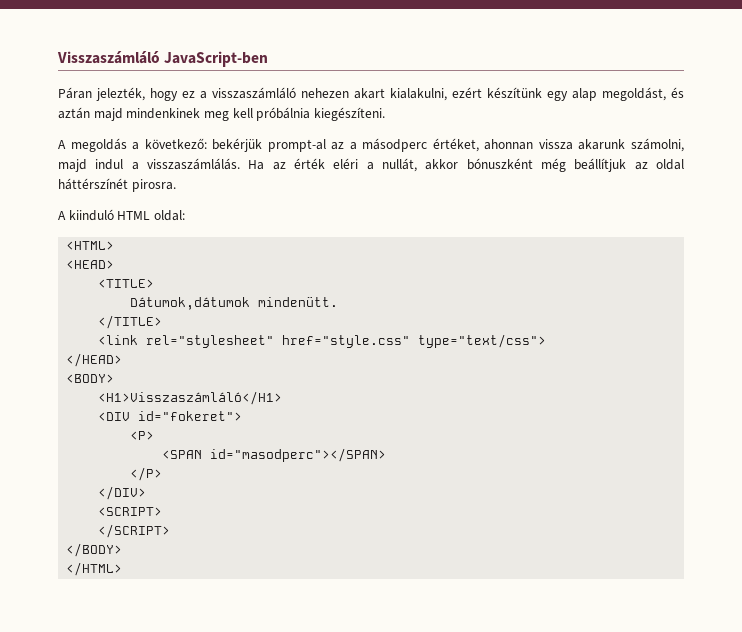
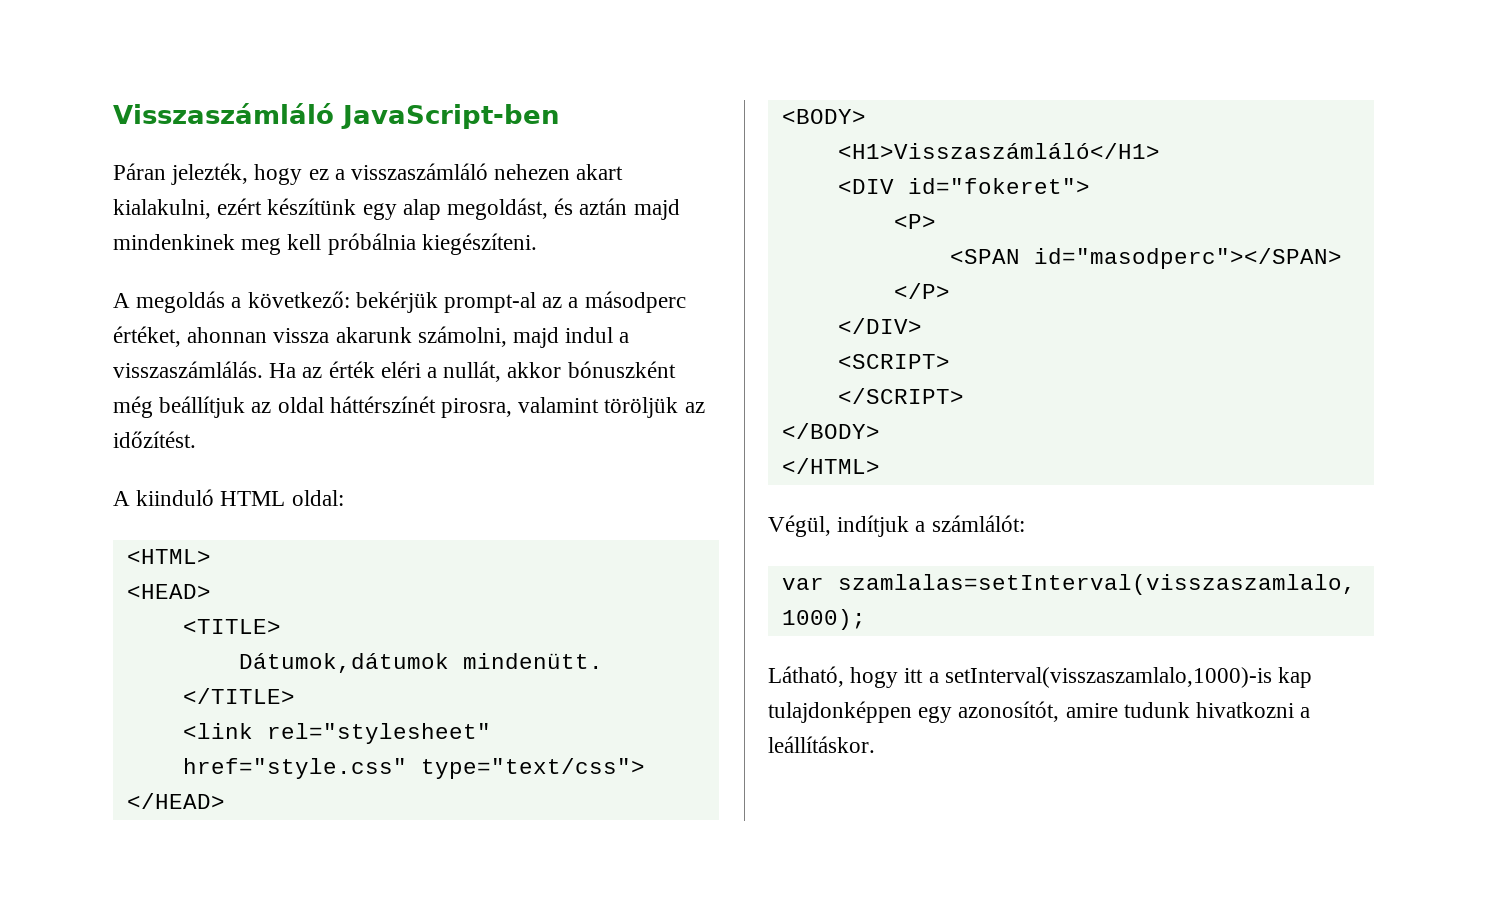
- Ha az érték eléri a nullát, akkor bónuszként még beállítjuk az oldal háttérszínét pirosra.
+ Ha az érték eléri a nullát, akkor bónuszként még beállítjuk az oldal háttérszínét pirosra, valamint töröljük az időzítést.
+ Végül, indítjuk a számlálót:
+ var szamlalas=setInterval(visszaszamlalo, 1000);
+ Látható, hogy itt a setInterval(visszaszamlalo,1000)-is kap tulajdonképpen egy azonosítót, amire tudunk hivatkozni a leállításkor.

